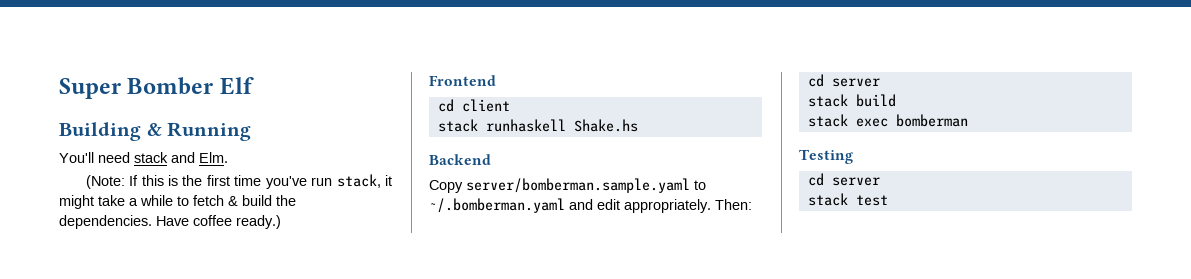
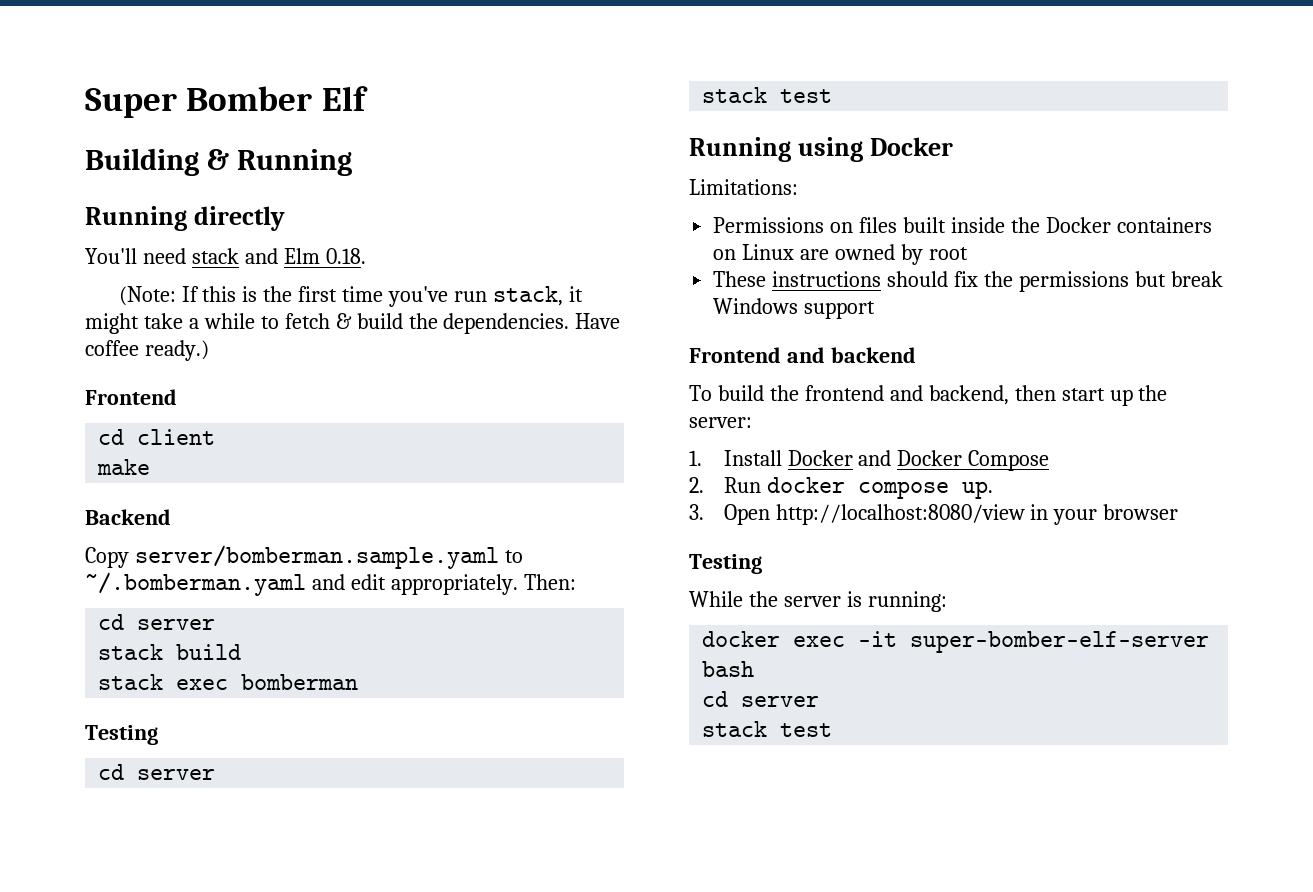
+ Running directly
- You'll need stack and Elm.
+ You'll need stack and Elm 0.18.
- stack runhaskell Shake.hs
+ make
+ Running using Docker
+ Limitations:
+ Permissions on files built inside the Docker containers on Linux are owned by root
+ These instructions should fix the permissions but break Windows support
+ Frontend and backend
+ To build the frontend and backend, then start up the server:
+ 1. Install Docker and Docker Compose
+ 2. Run docker compose up.
+ 3. Open http://localhost:8080/view in your browser
+ Testing
+ While the server is running:
+ docker exec -it super-bomber-elf-server bash
+ cd server
+ stack test

